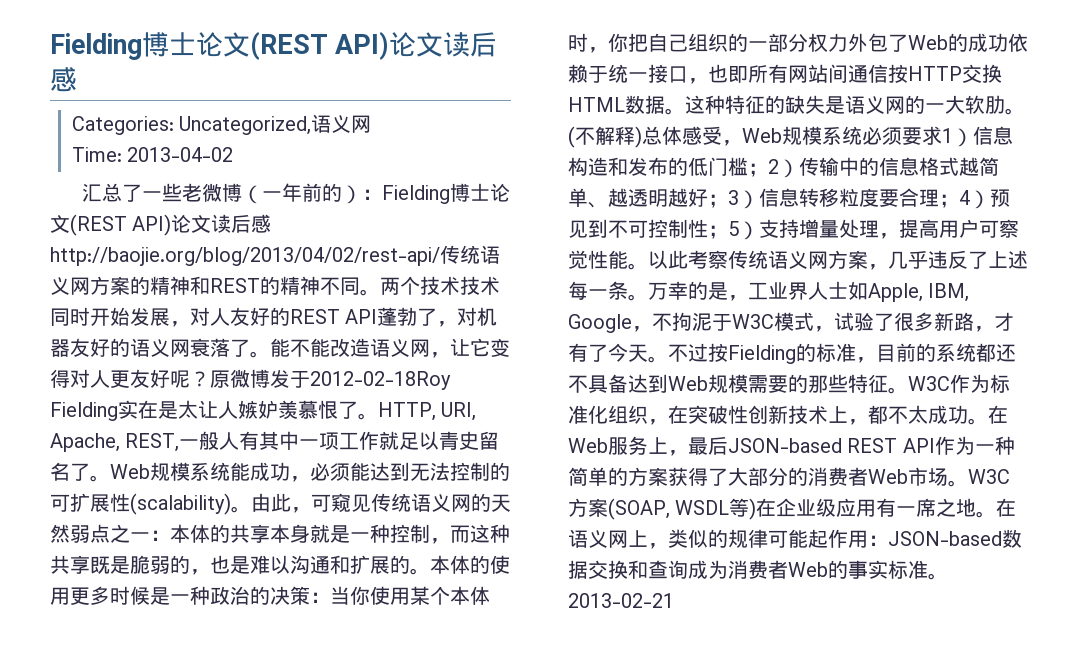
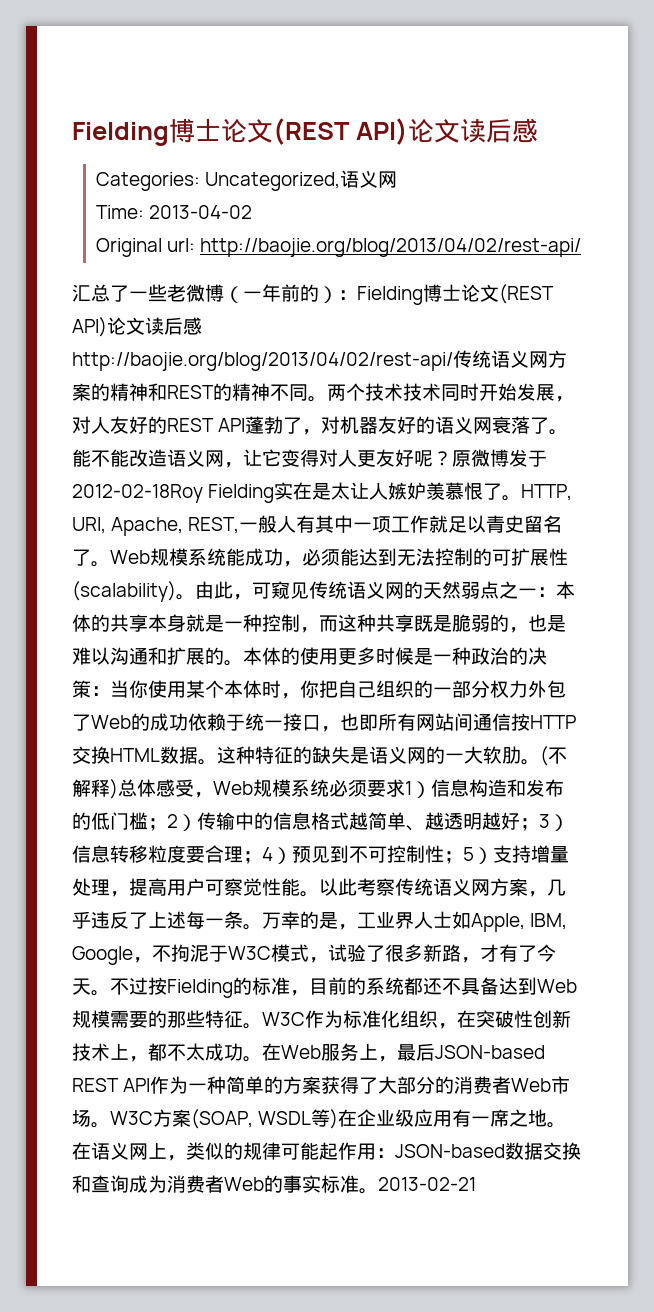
+ Original url: http://baojie.org/blog/2013/04/02/rest-api/

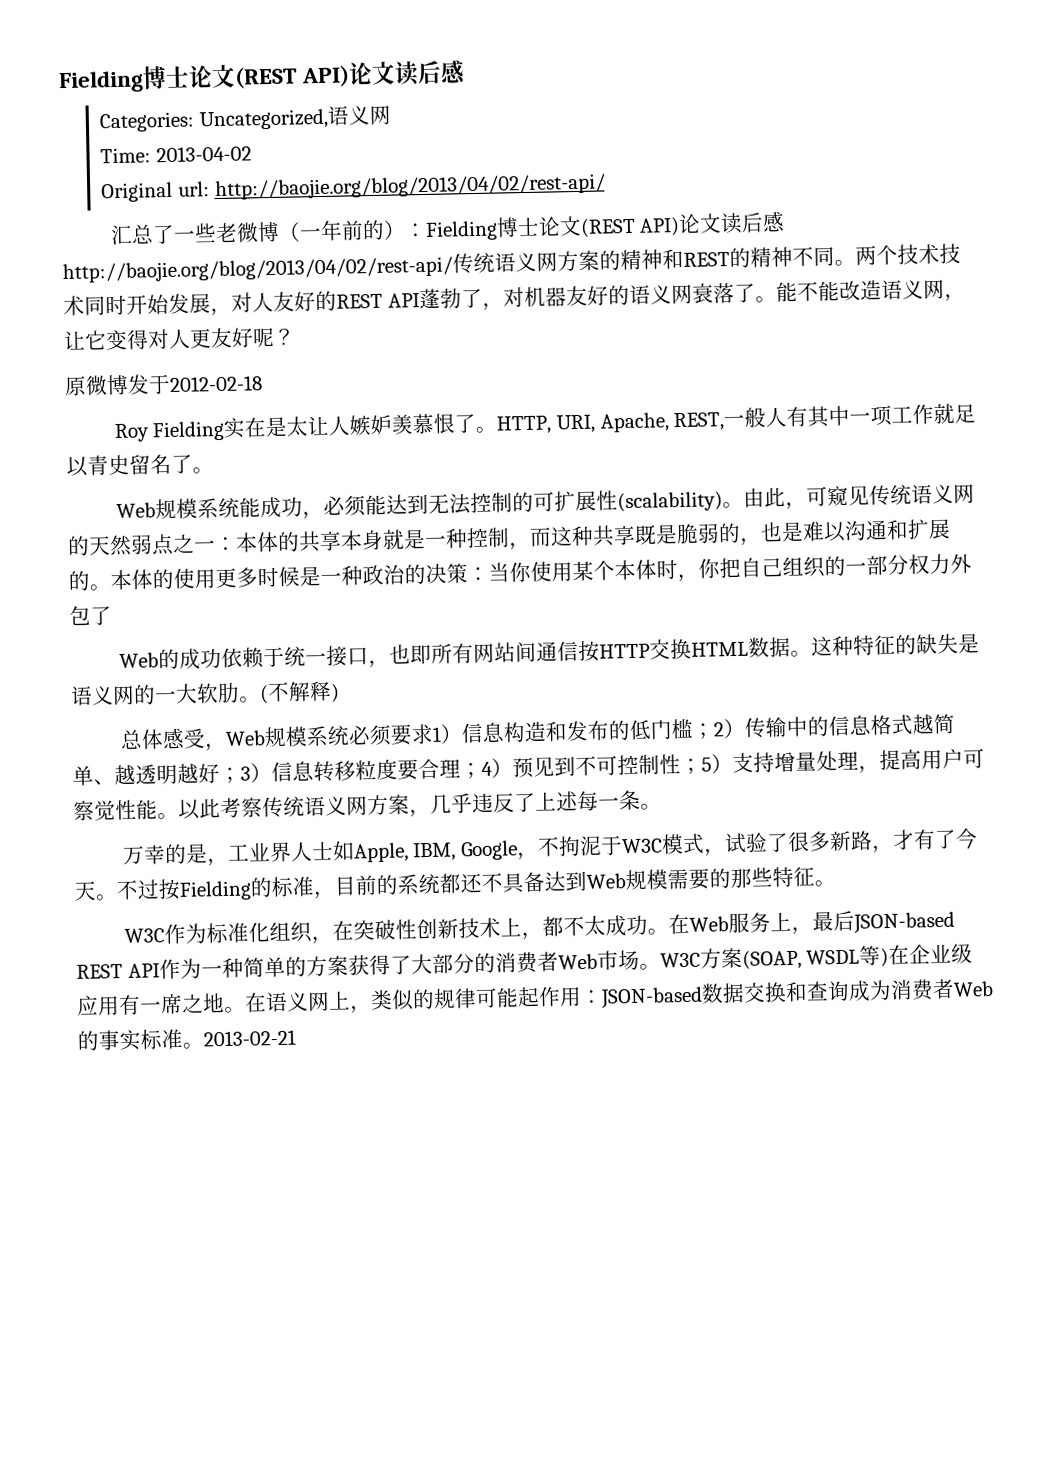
- 能不能改造语义网，让它变得对人更友好呢？原微博发于2012-02-18Roy Fielding实在是太让人嫉妒羡慕恨了。
+ 能不能改造语义网，让它变得对人更友好呢？
+ 原微博发于2012-02-18
+ Roy Fielding实在是太让人嫉妒羡慕恨了。
- HTTP, URI, Apache, REST,一般人有其中一项工作就足以青史留名了。Web规模系统能成功，必须能达到无法控制的可扩展性(scalability)。
+ HTTP, URI, Apache, REST,一般人有其中一项工作就足以青史留名了。
+ Web规模系统能成功，必须能达到无法控制的可扩展性(scalability)。
- 本体的使用更多时候是一种政治的决策：当你使用某个本体时，你把自己组织的一部分权力外包了Web的成功依赖于统一接口，也即所有网站间通信按HTTP交换HTML数据。
+ 本体的使用更多时候是一种政治的决策：当你使用某个本体时，你把自己组织的一部分权力外包了
+ Web的成功依赖于统一接口，也即所有网站间通信按HTTP交换HTML数据。
- (不解释)总体感受，Web规模系统必须要求1）信息构造和发布的低门槛；2）传输中的信息格式越简单、越透明越好；3）信息转移粒度要合理；4）预见到不可控制性；5）支持增量处理，提高用户可察觉性能。
+ (不解释)
+ 总体感受，Web规模系统必须要求1）信息构造和发布的低门槛；2）传输中的信息格式越简单、越透明越好；3）信息转移粒度要合理；4）预见到不可控制性；5）支持增量处理，提高用户可察觉性能。
- 以此考察传统语义网方案，几乎违反了上述每一条。万幸的是，工业界人士如Apple, IBM, Google，不拘泥于W3C模式，试验了很多新路，才有了今天。
+ 以此考察传统语义网方案，几乎违反了上述每一条。
+ 万幸的是，工业界人士如Apple, IBM, Google，不拘泥于W3C模式，试验了很多新路，才有了今天。
- 不过按Fielding的标准，目前的系统都还不具备达到Web规模需要的那些特征。W3C作为标准化组织，在突破性创新技术上，都不太成功。
+ 不过按Fielding的标准，目前的系统都还不具备达到Web规模需要的那些特征。
+ W3C作为标准化组织，在突破性创新技术上，都不太成功。

